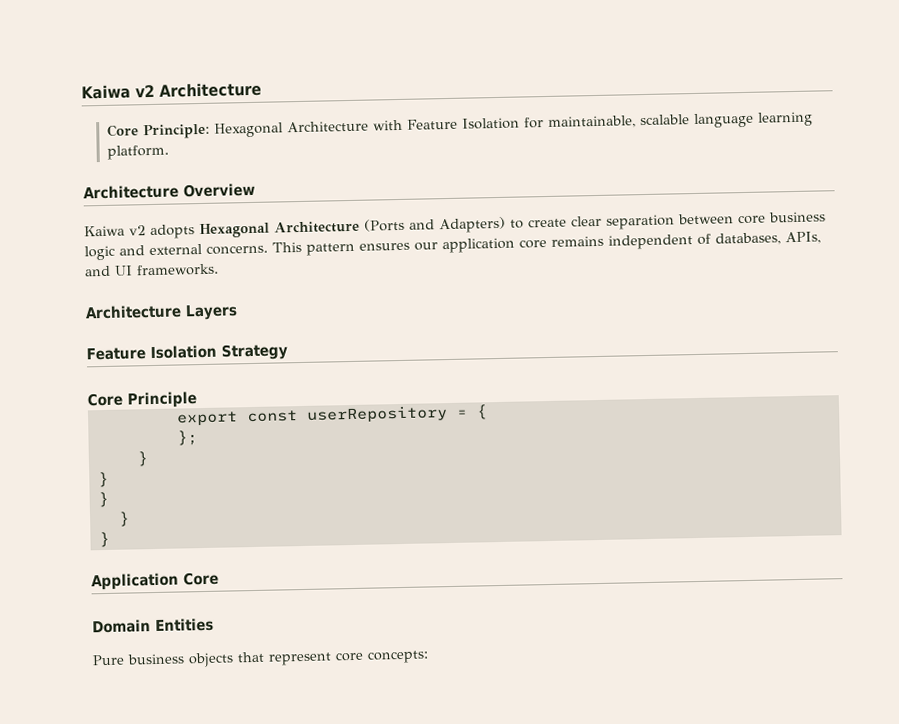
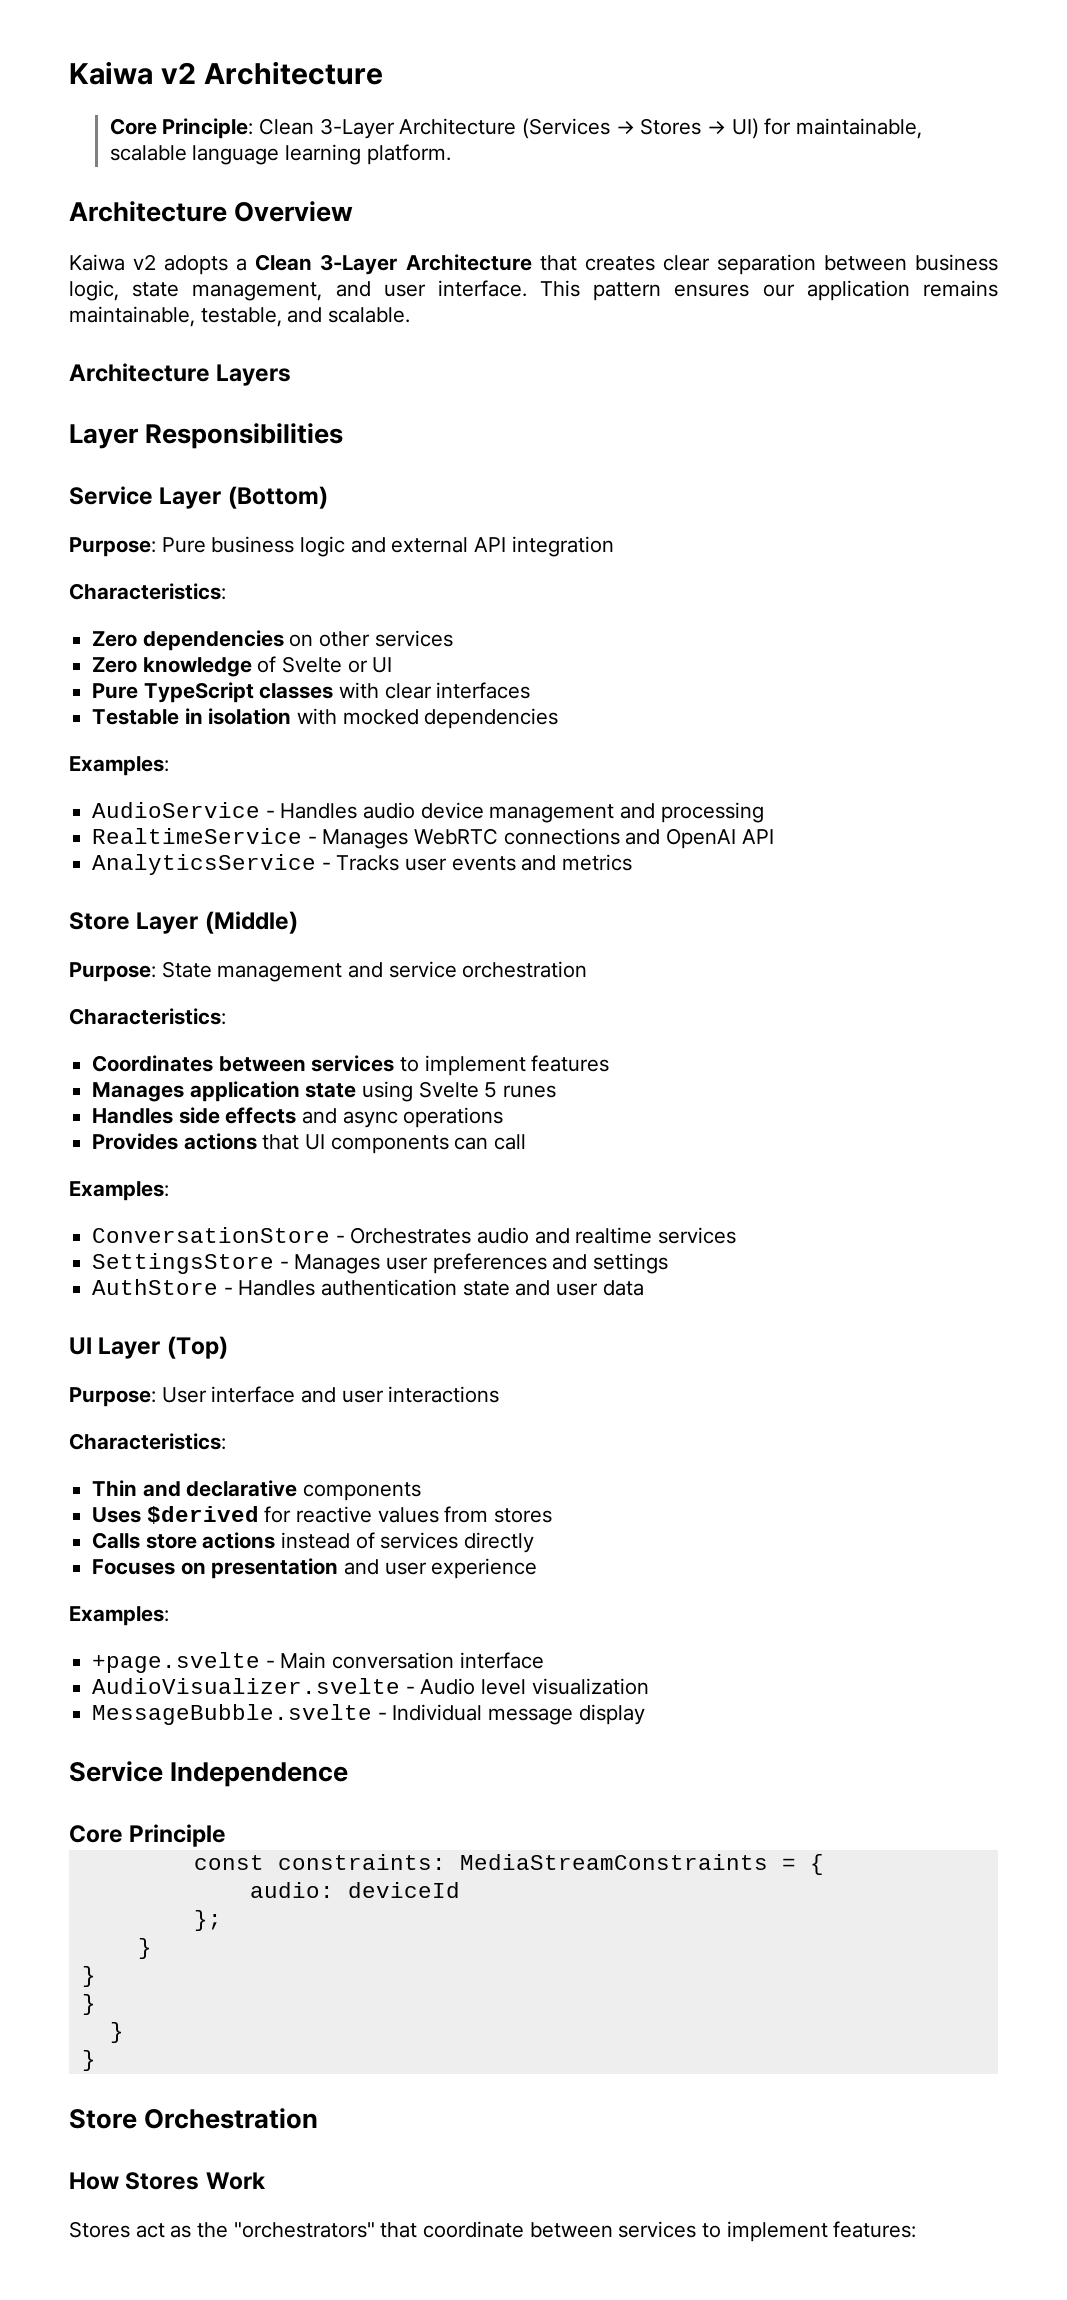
- Core Principle: Hexagonal Architecture with Feature Isolation for maintainable, scalable language learning platform.
+ Core Principle: Clean 3-Layer Architecture (Services → Stores → UI) for maintainable, scalable language learning platform.
- Kaiwa v2 adopts Hexagonal Architecture (Ports and Adapters) to create clear separation between core business logic and external concerns.
+ Kaiwa v2 adopts a Clean 3-Layer Architecture that creates clear separation between business logic, state management, and user interface.
- This pattern ensures our application core remains independent of databases, APIs, and UI frameworks.
+ This pattern ensures our application remains maintainable, testable, and scalable.
  Architecture Layers
- Feature Isolation Strategy
+ Layer Responsibilities
+ Service Layer (Bottom)
+ Purpose: Pure business logic and external API integration
+ Characteristics:
+ Zero dependencies on other services
+ Zero knowledge of Svelte or UI
+ Pure TypeScript classes with clear interfaces
+ Testable in isolation with mocked dependencies
+ Examples:
+ AudioService - Handles audio device management and processing
+ RealtimeService - Manages WebRTC connections and OpenAI API
+ AnalyticsService - Tracks user events and metrics
+ Store Layer (Middle)
+ Purpose: State management and service orchestration
+ Characteristics:
+ Coordinates between services to implement features
+ Manages application state using Svelte 5 runes
+ Handles side effects and async operations
+ Provides actions that UI components can call
+ Examples:
+ ConversationStore - Orchestrates audio and realtime services
+ SettingsStore - Manages user preferences and settings
+ AuthStore - Handles authentication state and user data
+ UI Layer (Top)
+ Purpose: User interface and user interactions
+ Characteristics:
+ Thin and declarative components
+ Uses $derived for reactive values from stores
+ Calls store actions instead of services directly
+ Focuses on presentation and user experience
+ Examples:
+ +page.svelte - Main conversation interface
+ AudioVisualizer.svelte - Audio level visualization
+ MessageBubble.svelte - Individual message display
+ Service Independence
- export const userRepository = {
+ const constraints: MediaStreamConstraints = {
+ audio: deviceId
- Application Core
- Domain Entities
- Pure business objects that represent core concepts:
+ Store Orchestration
+ How Stores Work
+ Stores act as the "orchestrators" that coordinate between services to implement features:

